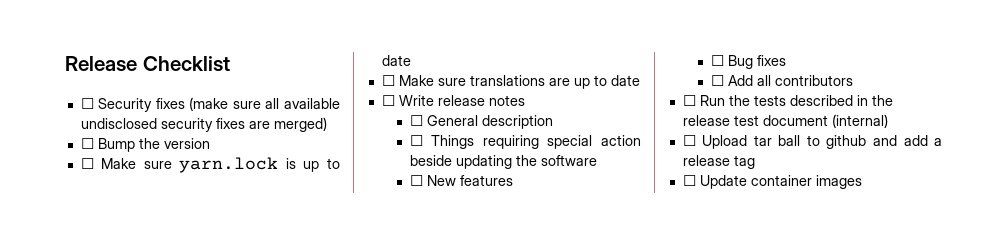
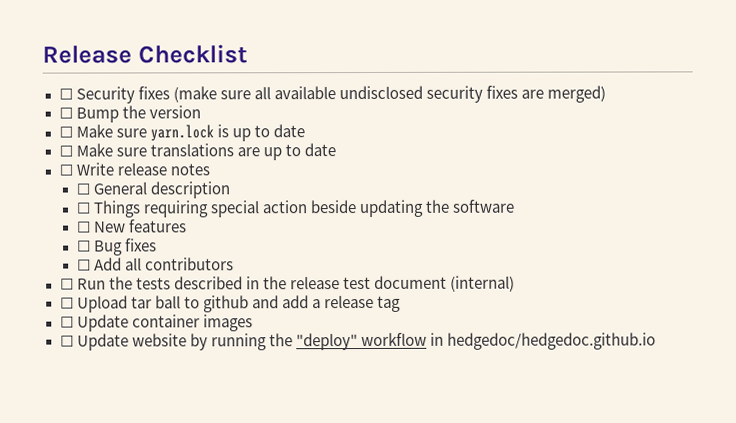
+ ☐ Update website by running the "deploy" workflow in hedgedoc/hedgedoc.github.io

